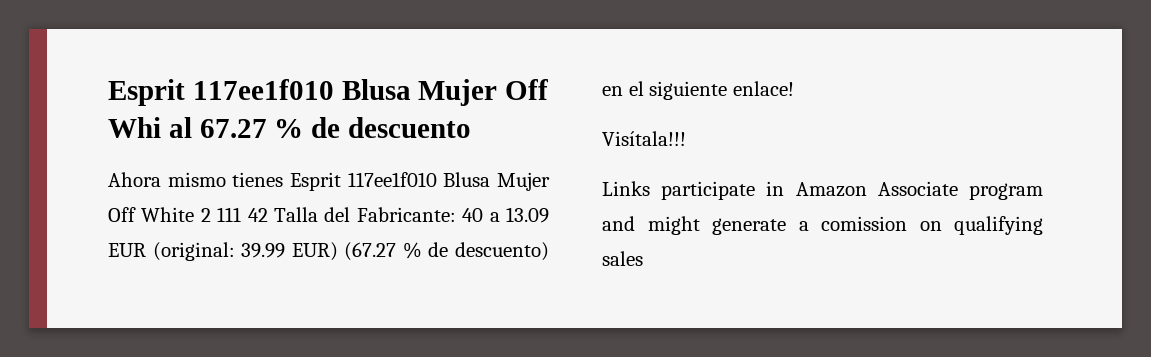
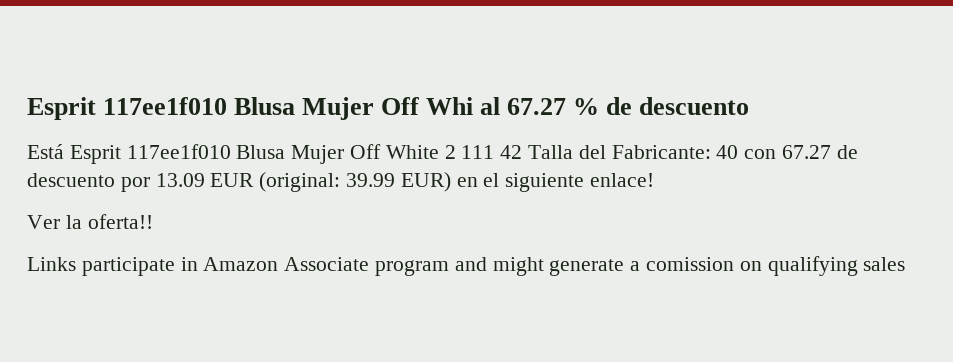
- Ahora mismo tienes Esprit 117ee1f010 Blusa Mujer Off White 2 111 42 Talla del Fabricante: 40 a 13.09 EUR (original: 39.99 EUR) (67.27 % de descuento) en el siguiente enlace!
+ Está Esprit 117ee1f010 Blusa Mujer Off White 2 111 42 Talla del Fabricante: 40 con 67.27 de descuento por 13.09 EUR (original: 39.99 EUR) en el siguiente enlace!
- Visítala!!!
+ Ver la oferta!!

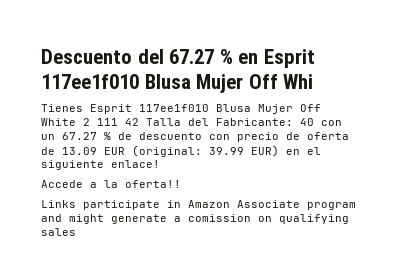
- Esprit 117ee1f010 Blusa Mujer Off Whi al 67.27 % de descuento
- Está Esprit 117ee1f010 Blusa Mujer Off White 2 111 42 Talla del Fabricante: 40 con 67.27 de descuento por 13.09 EUR (original: 39.99 EUR) en el siguiente enlace!
+ Descuento del 67.27 % en Esprit 117ee1f010 Blusa Mujer Off Whi
+ Tienes Esprit 117ee1f010 Blusa Mujer Off White 2 111 42 Talla del Fabricante: 40 con un 67.27 % de descuento con precio de oferta de 13.09 EUR (original: 39.99 EUR) en el siguiente enlace!
- Ver la oferta!!
+ Accede a la oferta!!

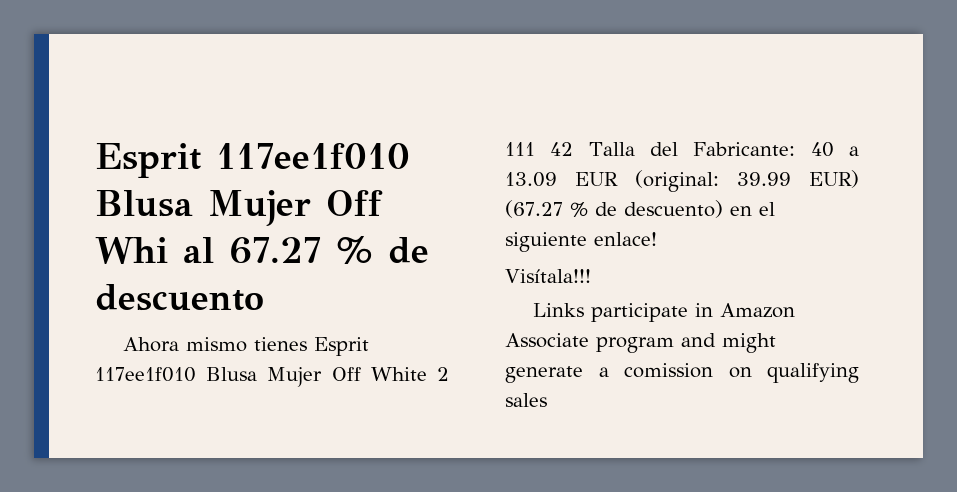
- Descuento del 67.27 % en Esprit 117ee1f010 Blusa Mujer Off Whi
- Tienes Esprit 117ee1f010 Blusa Mujer Off White 2 111 42 Talla del Fabricante: 40 con un 67.27 % de descuento con precio de oferta de 13.09 EUR (original: 39.99 EUR) en el siguiente enlace!
+ Esprit 117ee1f010 Blusa Mujer Off Whi al 67.27 % de descuento
+ Ahora mismo tienes Esprit 117ee1f010 Blusa Mujer Off White 2 111 42 Talla del Fabricante: 40 a 13.09 EUR (original: 39.99 EUR) (67.27 % de descuento) en el siguiente enlace!
- Accede a la oferta!!
+ Visítala!!!

